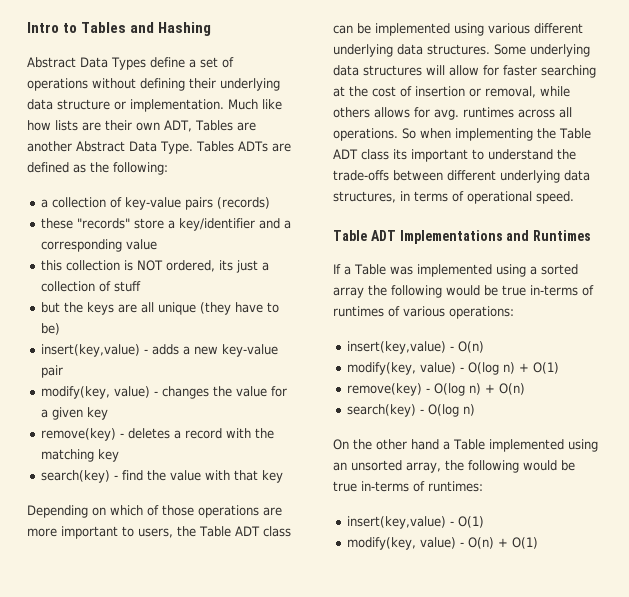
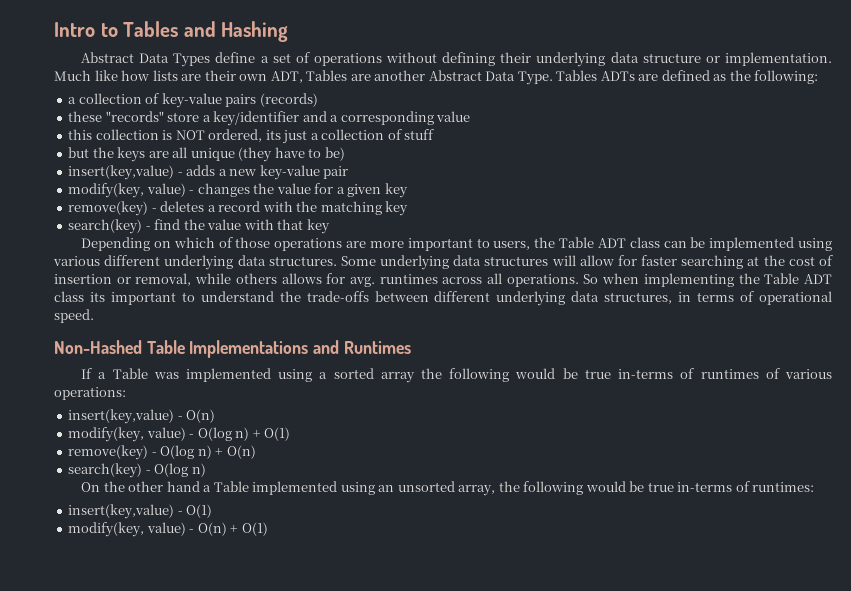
- Table ADT Implementations and Runtimes
+ Non-Hashed Table Implementations and Runtimes

